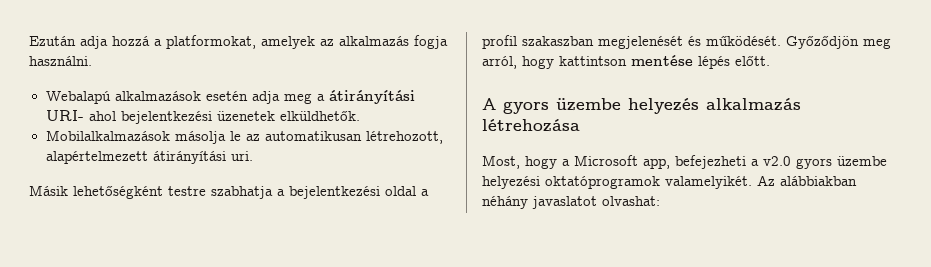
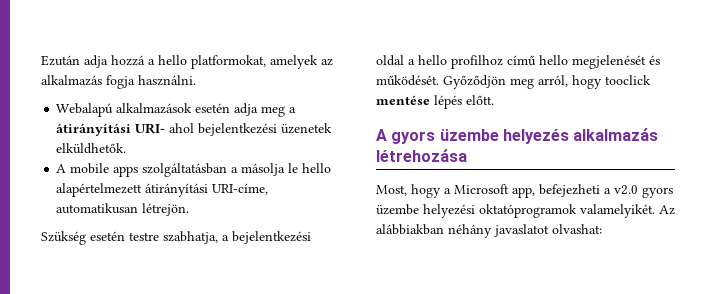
- Ezután adja hozzá a platformokat, amelyek az alkalmazás fogja használni.
+ Ezután adja hozzá a hello platformokat, amelyek az alkalmazás fogja használni.
- Mobilalkalmazások másolja le az automatikusan létrehozott, alapértelmezett átirányítási uri.
- Másik lehetőségként testre szabhatja a bejelentkezési oldal a profil szakaszban megjelenését és működését.
+ A mobile apps szolgáltatásban a másolja le hello alapértelmezett átirányítási URI-címe, automatikusan létrejön.
+ Szükség esetén testre szabhatja, a bejelentkezési oldal a hello profilhoz című hello megjelenését és működését.
- Győződjön meg arról, hogy kattintson mentése lépés előtt.
+ Győződjön meg arról, hogy tooclick mentése lépés előtt.

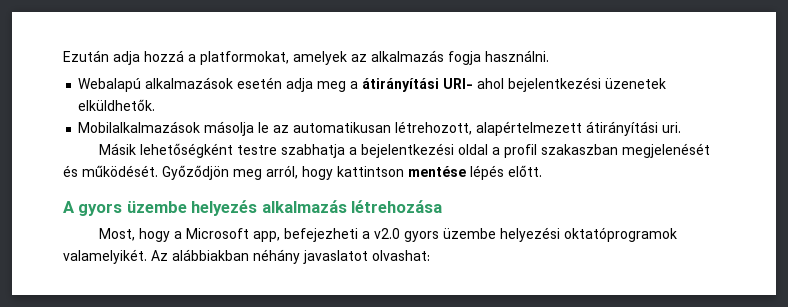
- Ezután adja hozzá a hello platformokat, amelyek az alkalmazás fogja használni.
+ Ezután adja hozzá a platformokat, amelyek az alkalmazás fogja használni.
- A mobile apps szolgáltatásban a másolja le hello alapértelmezett átirányítási URI-címe, automatikusan létrejön.
- Szükség esetén testre szabhatja, a bejelentkezési oldal a hello profilhoz című hello megjelenését és működését.
+ Mobilalkalmazások másolja le az automatikusan létrehozott, alapértelmezett átirányítási uri.
+ Másik lehetőségként testre szabhatja a bejelentkezési oldal a profil szakaszban megjelenését és működését.
- Győződjön meg arról, hogy tooclick mentése lépés előtt.
+ Győződjön meg arról, hogy kattintson mentése lépés előtt.

